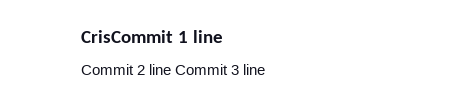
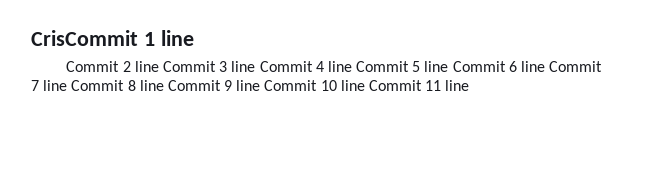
- Commit 2 line Commit 3 line
+ Commit 2 line Commit 3 line Commit 4 line Commit 5 line Commit 6 line Commit 7 line Commit 8 line Commit 9 line Commit 10 line Commit 11 line

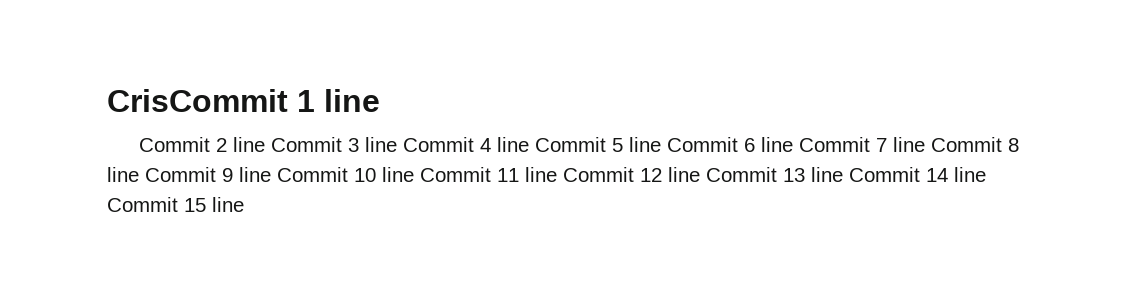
- Commit 2 line Commit 3 line Commit 4 line Commit 5 line Commit 6 line Commit 7 line Commit 8 line Commit 9 line Commit 10 line Commit 11 line
+ Commit 2 line Commit 3 line Commit 4 line Commit 5 line Commit 6 line Commit 7 line Commit 8 line Commit 9 line Commit 10 line Commit 11 line Commit 12 line Commit 13 line Commit 14 line Commit 15 line

